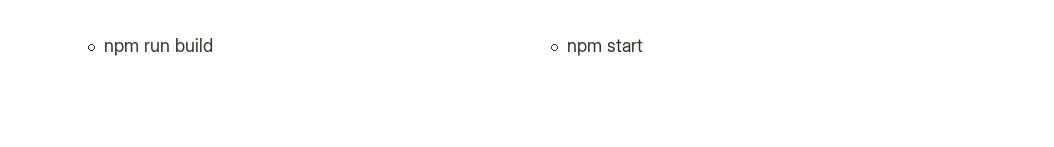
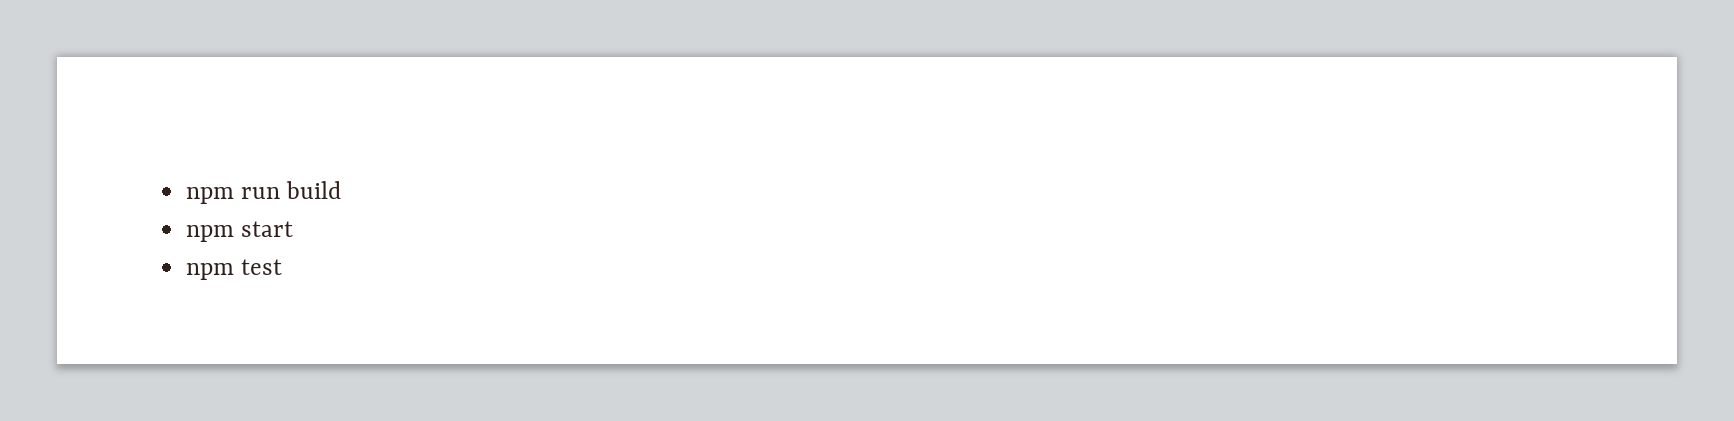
+ npm test

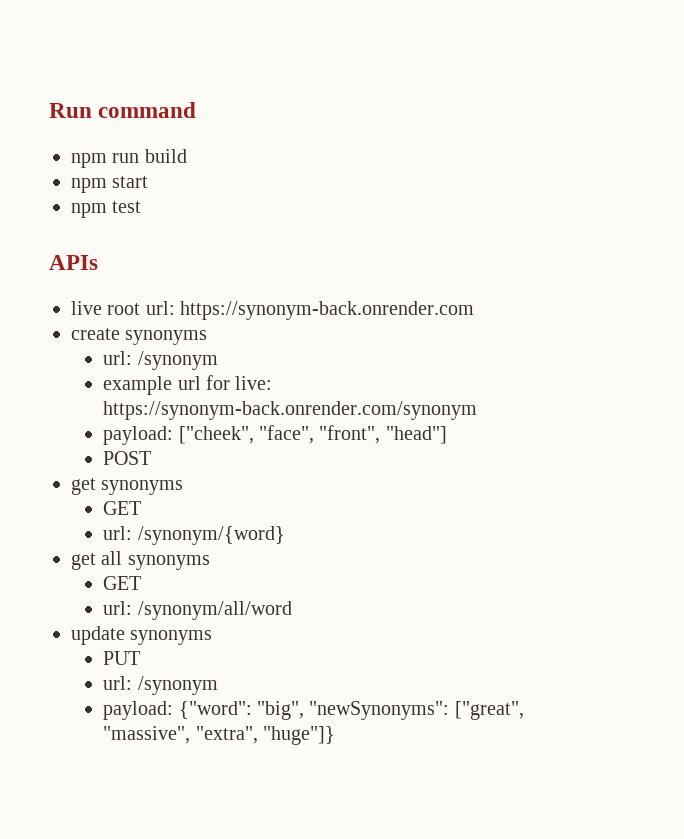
+ Run command
+ APIs
+ live root url: https://synonym-back.onrender.com
+ create synonyms
+ url: /synonym
+ example url for live: https://synonym-back.onrender.com/synonym
+ payload: ["cheek", "face", "front", "head"]
+ POST
+ get synonyms
+ GET
+ url: /synonym/{word}
+ get all synonyms
+ GET
+ url: /synonym/all/word
+ update synonyms
+ PUT
+ url: /synonym
+ payload: {"word": "big", "newSynonyms": ["great", "massive", "extra", "huge"]}

